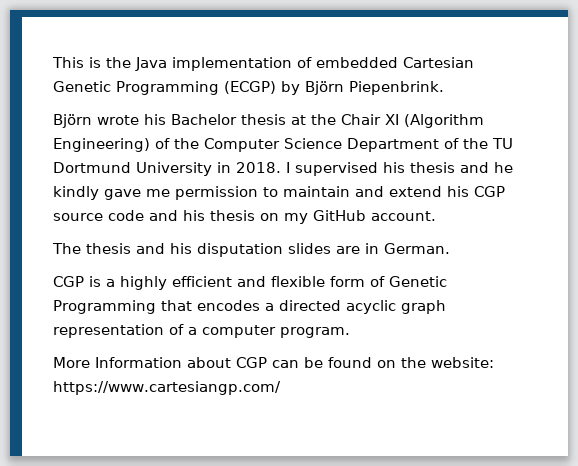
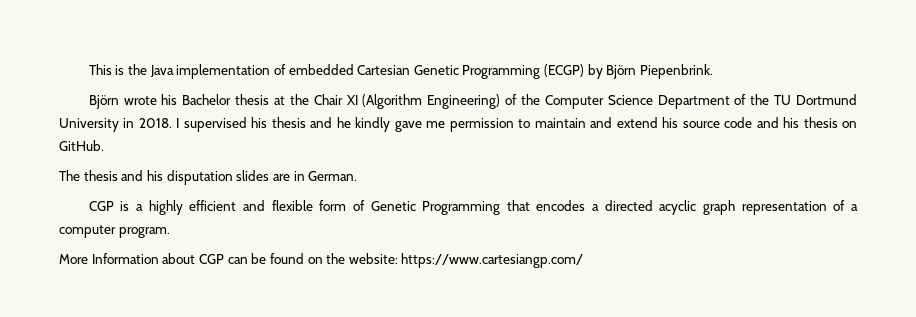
- I supervised his thesis and he kindly gave me permission to maintain and extend his CGP source code and his thesis on my GitHub account.
+ I supervised his thesis and he kindly gave me permission to maintain and extend his source code and his thesis on GitHub.

